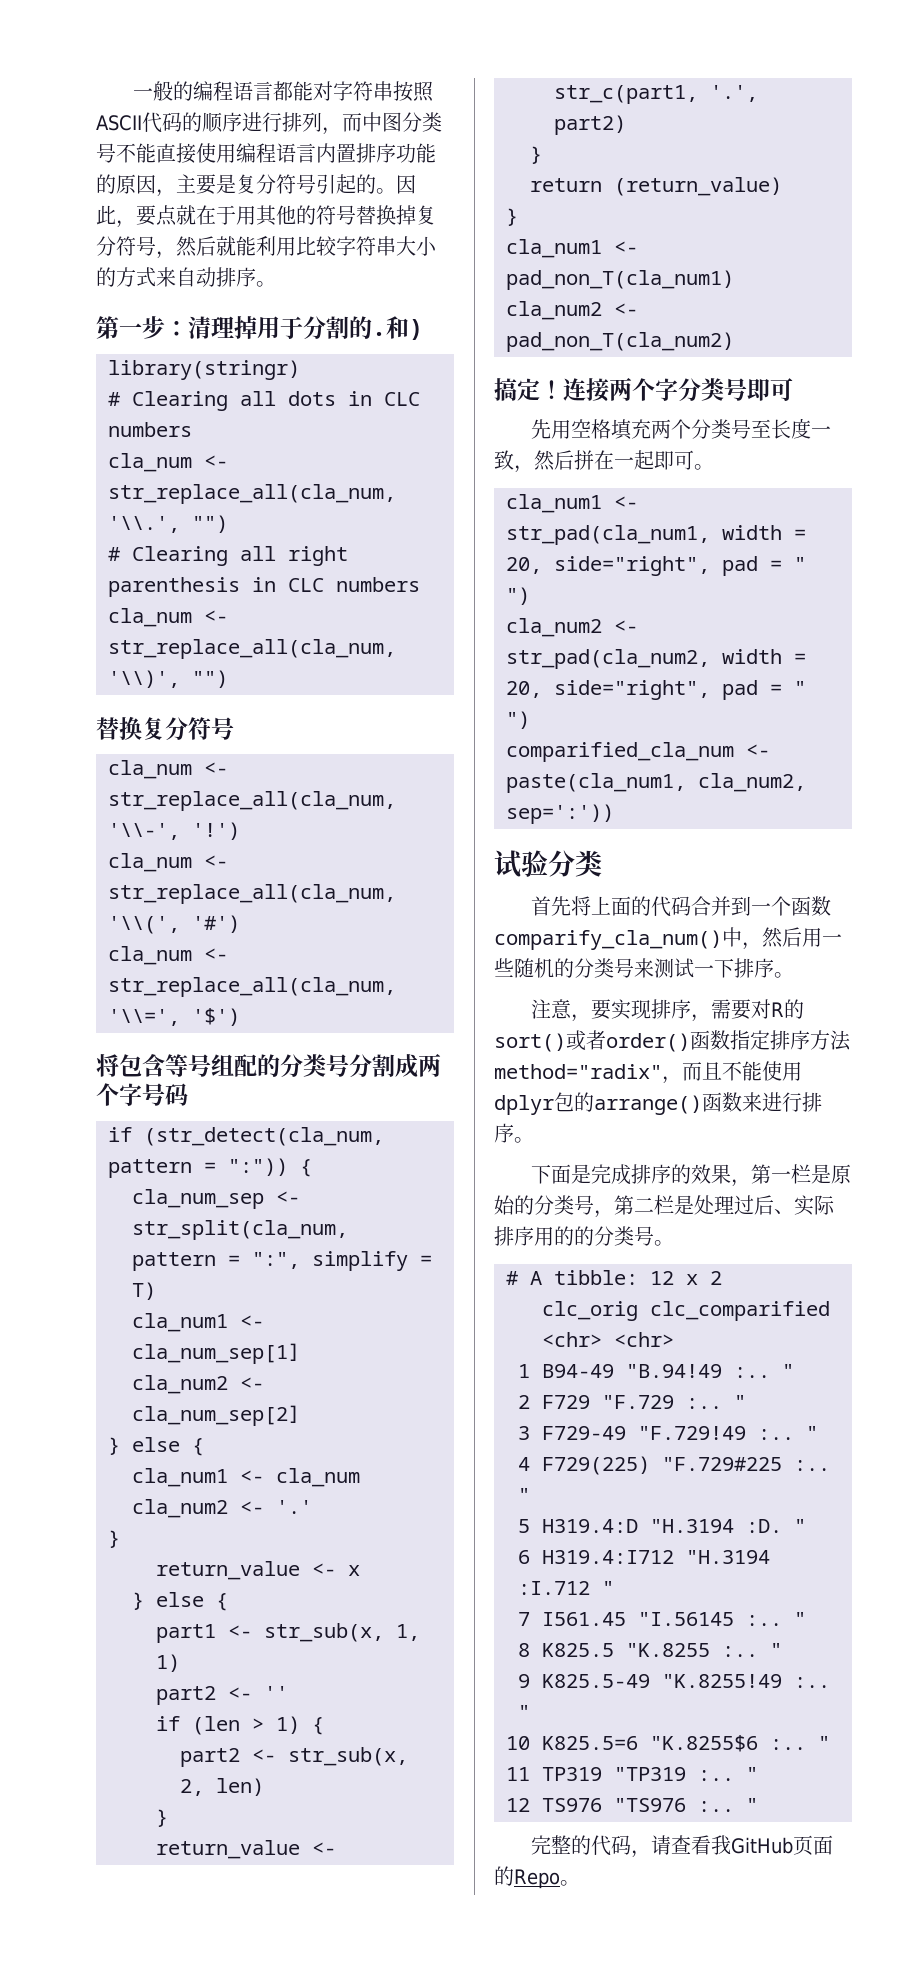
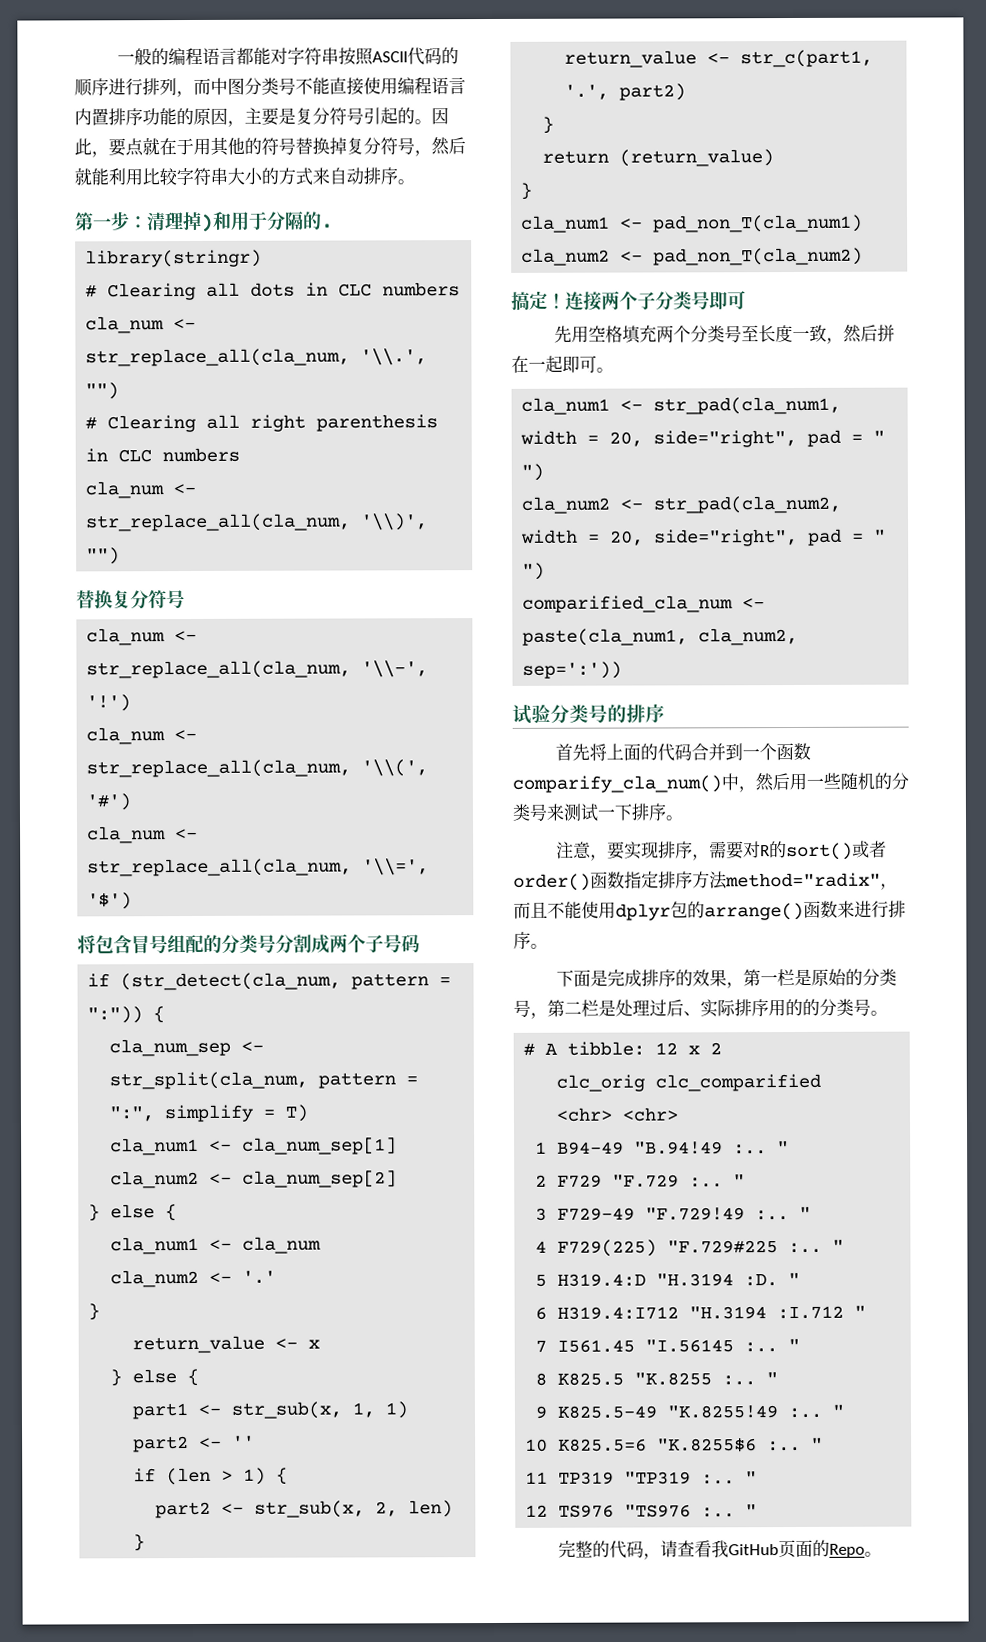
- 第一步：清理掉用于分割的.和)
+ 第一步：清理掉)和用于分隔的.
- 将包含等号组配的分类号分割成两个字号码
+ 将包含冒号组配的分类号分割成两个子号码
- 连接两个字分类号即可
+ 连接两个子分类号即可
- 试验分类
+ 试验分类号的排序

